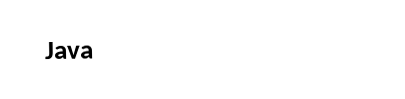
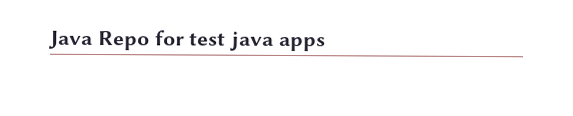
- Java
+ Java Repo for test java apps

